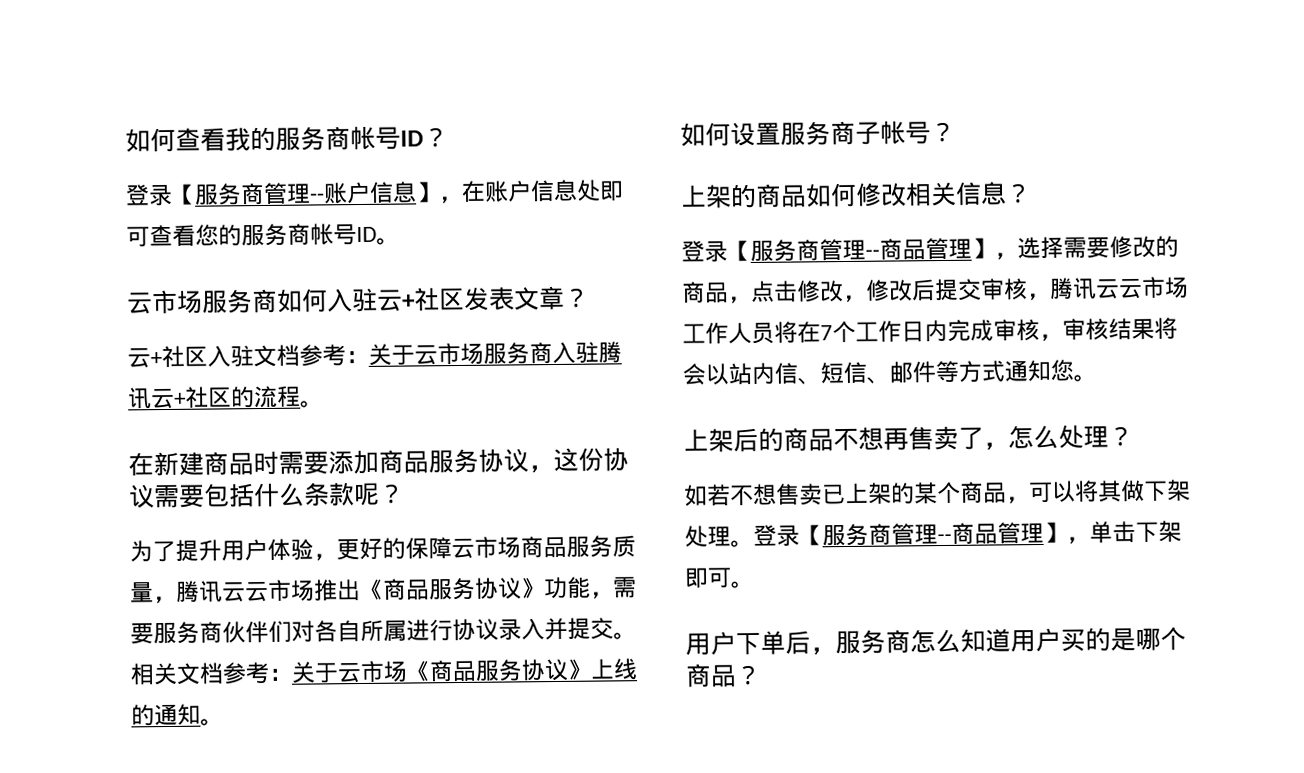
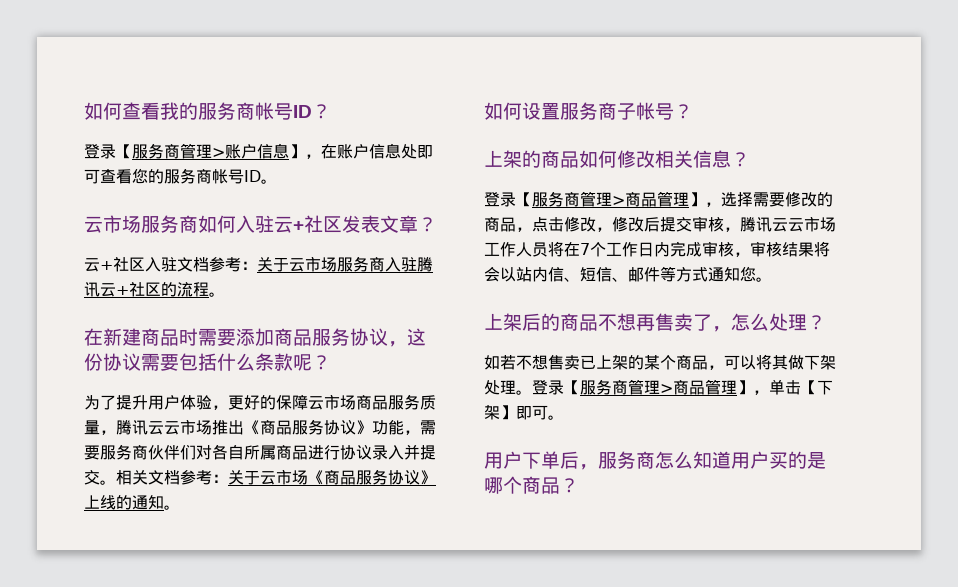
- 登录【服务商管理--账户信息】，在账户信息处即可查看您的服务商帐号ID。
+ 登录【服务商管理>账户信息】，在账户信息处即可查看您的服务商帐号ID。
- 为了提升用户体验，更好的保障云市场商品服务质量，腾讯云云市场推出《商品服务协议》功能，需要服务商伙伴们对各自所属进行协议录入并提交。
+ 为了提升用户体验，更好的保障云市场商品服务质量，腾讯云云市场推出《商品服务协议》功能，需要服务商伙伴们对各自所属商品进行协议录入并提交。
- 登录【服务商管理--商品管理】，选择需要修改的商品，点击修改，修改后提交审核，腾讯云云市场工作人员将在7个工作日内完成审核，审核结果将会以站内信、短信、邮件等方式通知您。
+ 登录【服务商管理>商品管理】，选择需要修改的商品，点击修改，修改后提交审核，腾讯云云市场工作人员将在7个工作日内完成审核，审核结果将会以站内信、短信、邮件等方式通知您。
- 登录【服务商管理--商品管理】，单击下架即可。
+ 登录【服务商管理>商品管理】，单击【下架】即可。

